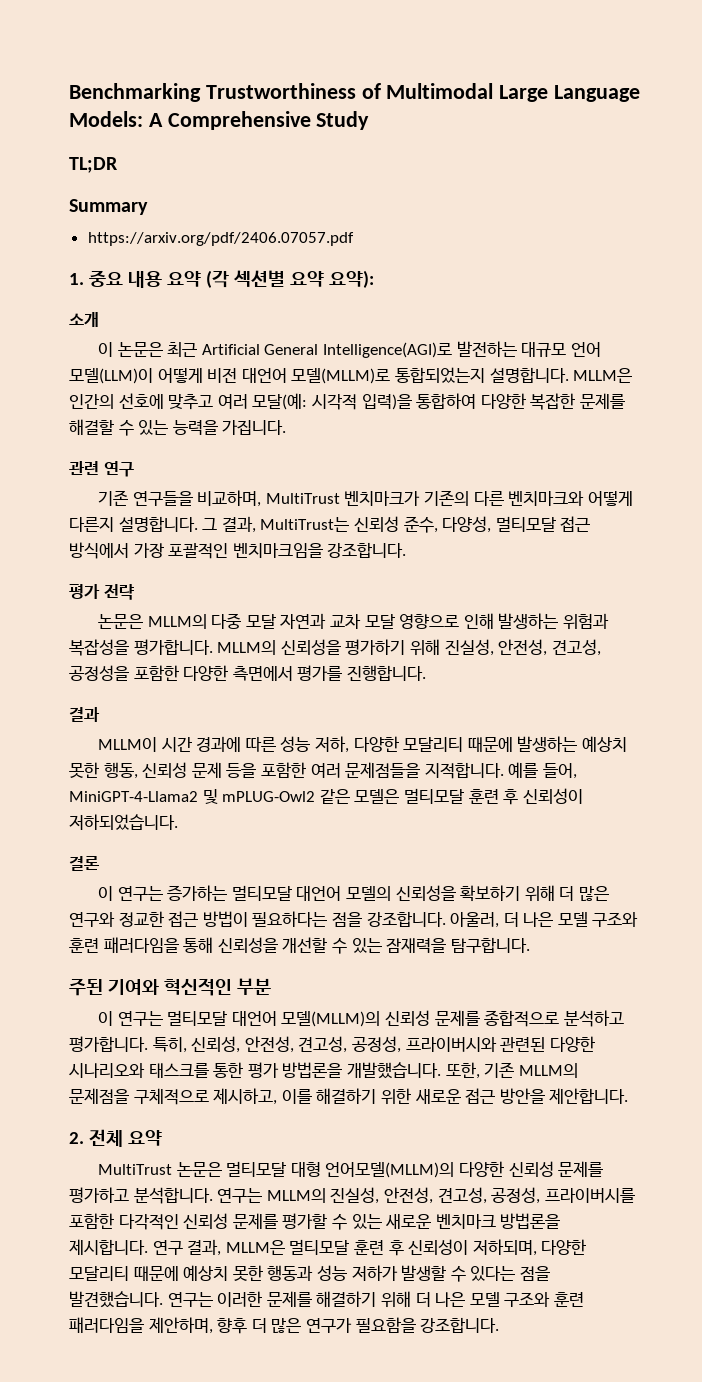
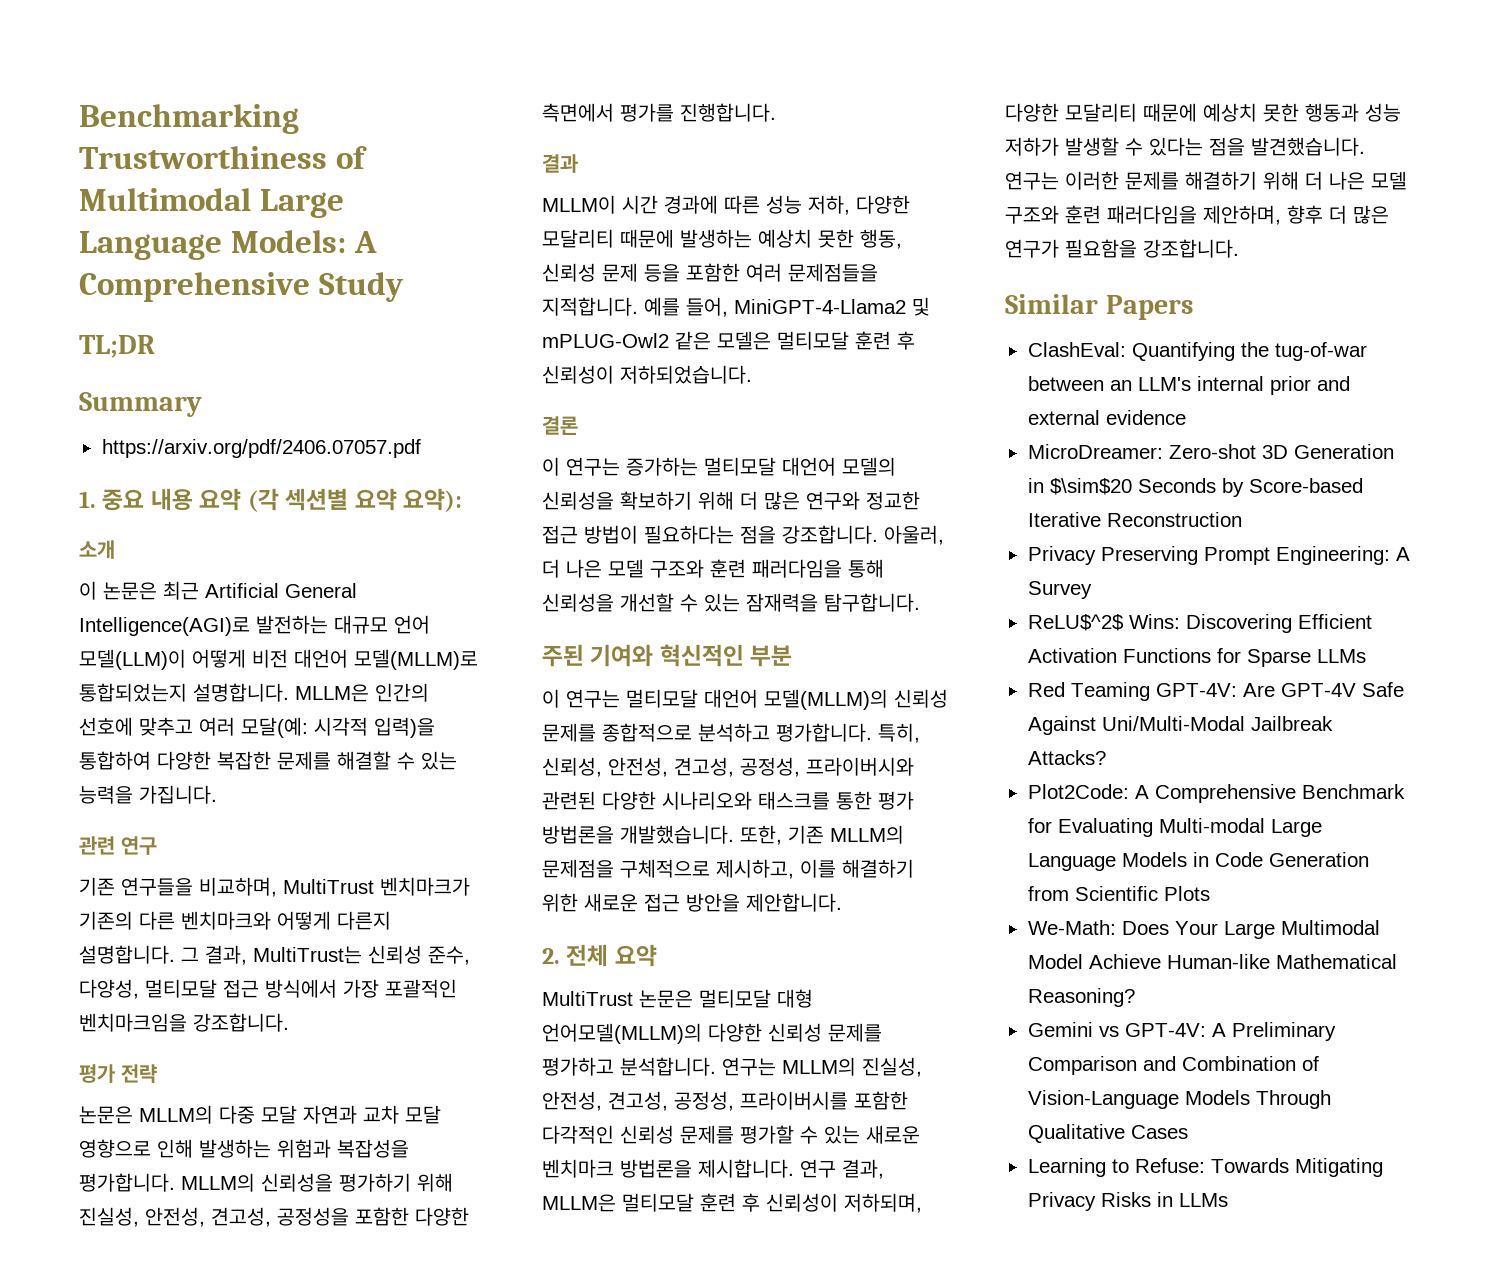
+ Similar Papers
+ ClashEval: Quantifying the tug-of-war between an LLM's internal prior and external evidence
+ MicroDreamer: Zero-shot 3D Generation in $\sim$20 Seconds by Score-based Iterative Reconstruction
+ Privacy Preserving Prompt Engineering: A Survey
+ ReLU$^2$ Wins: Discovering Efficient Activation Functions for Sparse LLMs
+ Red Teaming GPT-4V: Are GPT-4V Safe Against Uni/Multi-Modal Jailbreak Attacks?
+ Plot2Code: A Comprehensive Benchmark for Evaluating Multi-modal Large Language Models in Code Generation from Scientific Plots
+ We-Math: Does Your Large Multimodal Model Achieve Human-like Mathematical Reasoning?
+ Gemini vs GPT-4V: A Preliminary Comparison and Combination of Vision-Language Models Through Qualitative Cases
+ Learning to Refuse: Towards Mitigating Privacy Risks in LLMs

